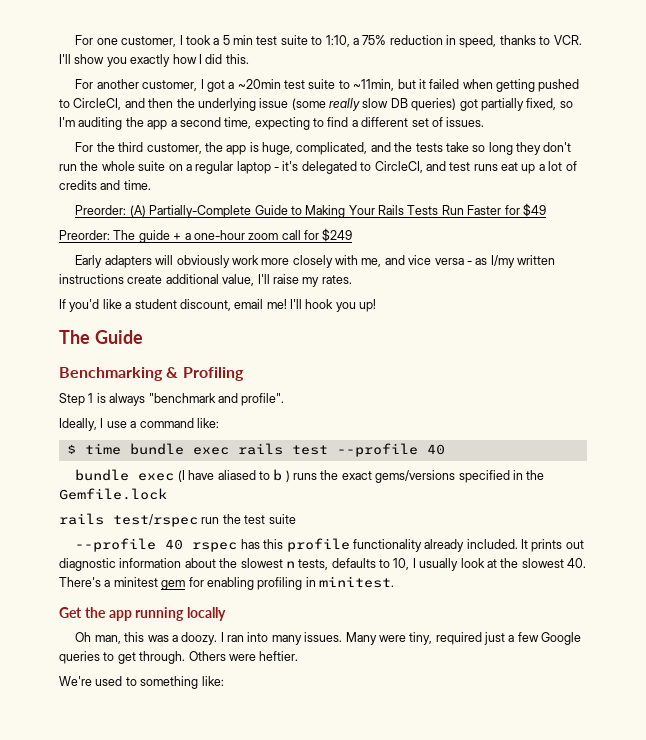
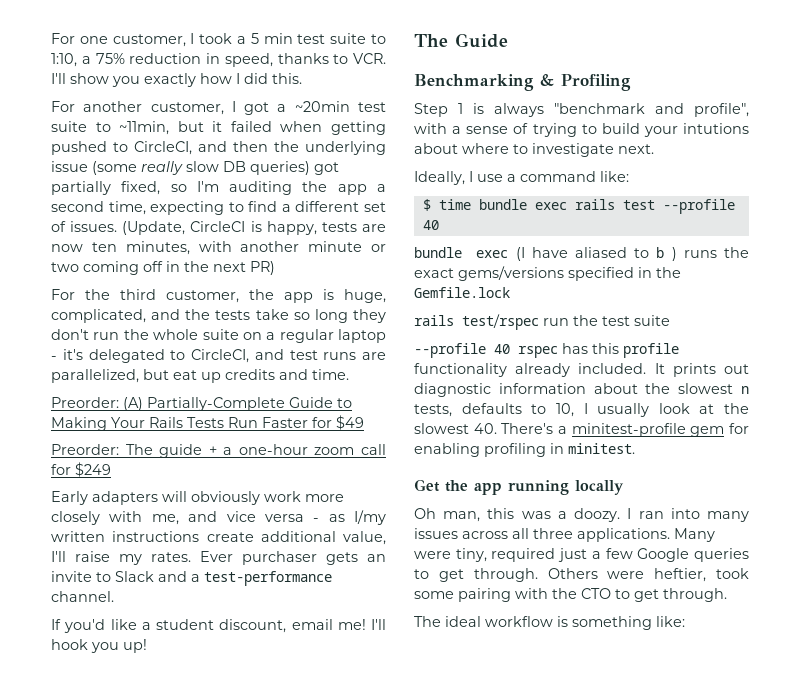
+ (Update, CircleCI is happy, tests are now ten minutes, with another minute or two coming off in the next PR)
- For the third customer, the app is huge, complicated, and the tests take so long they don't run the whole suite on a regular laptop - it's delegated to CircleCI, and test runs eat up a lot of credits and time.
+ For the third customer, the app is huge, complicated, and the tests take so long they don't run the whole suite on a regular laptop - it's delegated to CircleCI, and test runs are parallelized, but eat up credits and time.
+ Ever purchaser gets an invite to Slack and a test-performance channel.
- Step 1 is always "benchmark and profile".
+ Step 1 is always "benchmark and profile", with a sense of trying to build your intutions about where to investigate next.
- It prints out diagnostic information about the slowest n tests, defaults to 10, I usually look at the slowest 40. There's a minitest gem for enabling profiling in minitest.
+ It prints out diagnostic information about the slowest n tests, defaults to 10, I usually look at the slowest 40. There's a minitest-profile gem for enabling profiling in minitest.
- I ran into many issues.
+ I ran into many issues across all three applications.
- Others were heftier.
- We're used to something like:
+ Others were heftier, took some pairing with the CTO to get through.
+ The ideal workflow is something like:

